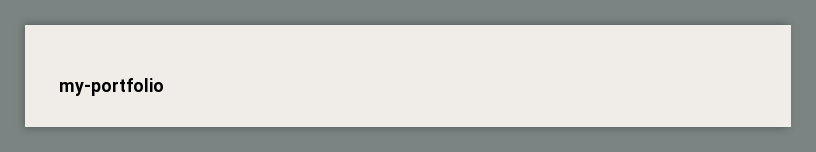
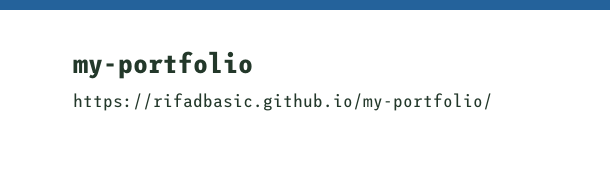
+ https://rifadbasic.github.io/my-portfolio/

